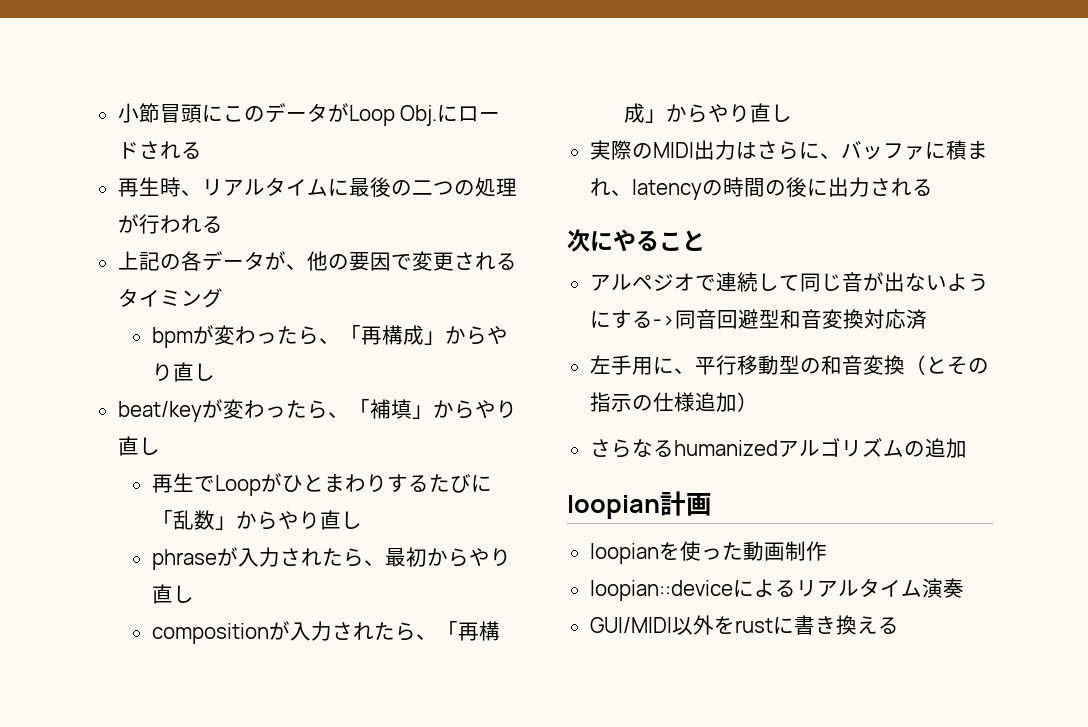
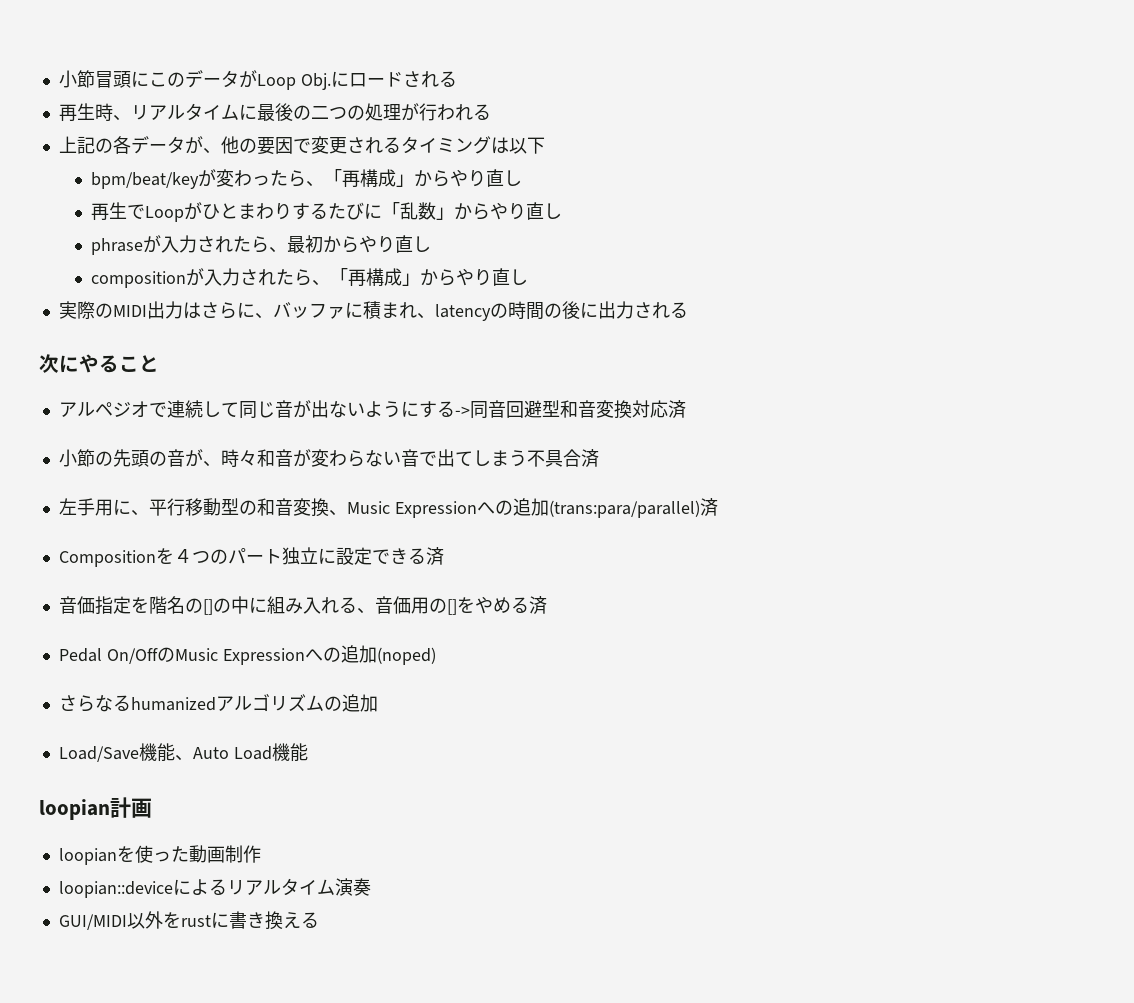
- 上記の各データが、他の要因で変更されるタイミング
- bpmが変わったら、「再構成」からやり直し
+ 上記の各データが、他の要因で変更されるタイミングは以下
+ bpm/beat/keyが変わったら、「再構成」からやり直し
- beat/keyが変わったら、「補填」からやり直し
+ 小節の先頭の音が、時々和音が変わらない音で出てしまう不具合済
- 左手用に、平行移動型の和音変換（とその指示の仕様追加）
+ 左手用に、平行移動型の和音変換、Music Expressionへの追加(trans:para/parallel)済
+ Compositionを４つのパート独立に設定できる済
+ 音価指定を階名の[]の中に組み入れる、音価用の[]をやめる済
+ Pedal On/OffのMusic Expressionへの追加(noped)
+ Load/Save機能、Auto Load機能

